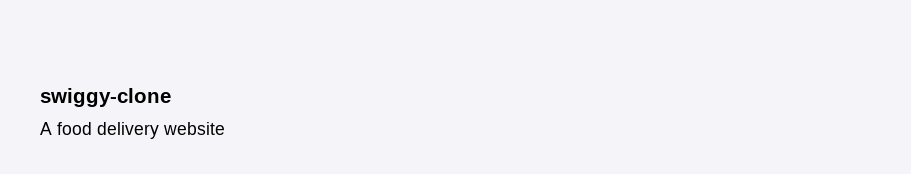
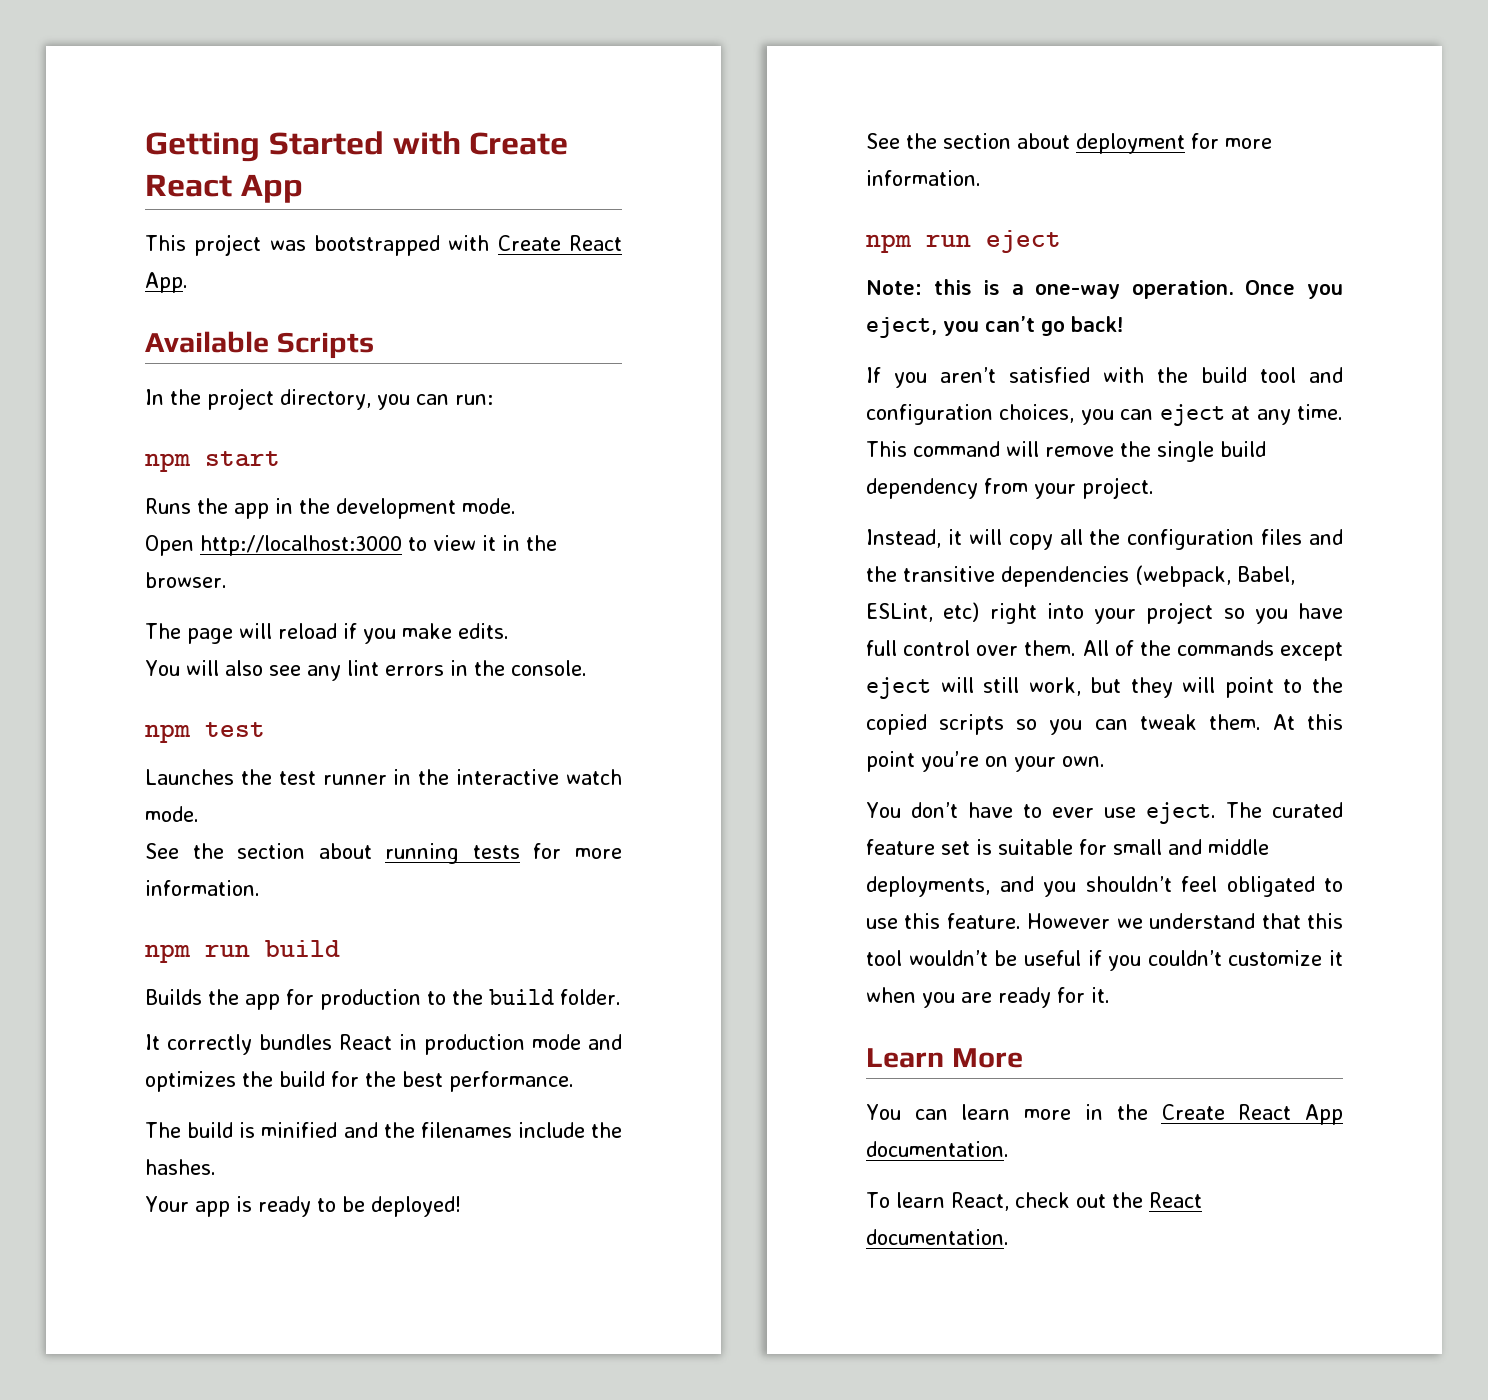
- swiggy-clone
- A food delivery website
+ Getting Started with Create React App
+ This project was bootstrapped with Create React App.
+ Available Scripts
+ In the project directory, you can run:
+ npm start
+ Runs the app in the development mode.
+ Open http://localhost:3000 to view it in the browser.
+ The page will reload if you make edits.
+ You will also see any lint errors in the console.
+ npm test
+ Launches the test runner in the interactive watch mode.
+ See the section about running tests for more information.
+ npm run build
+ Builds the app for production to the build folder.
+ It correctly bundles React in production mode and optimizes the build for the best performance.
+ The build is minified and the filenames include the hashes.
+ Your app is ready to be deployed!
+ See the section about deployment for more information.
+ npm run eject
+ Note: this is a one-way operation. Once you eject, you can’t go back!
+ If you aren’t satisfied with the build tool and configuration choices, you can eject at any time. This command will remove the single build dependency from your project.
+ Instead, it will copy all the configuration files and the transitive dependencies (webpack, Babel, ESLint, etc) right into your project so you have full control over them. All of the commands except eject will still work, but they will point to the copied scripts so you can tweak them. At this point you’re on your own.
+ You don’t have to ever use eject. The curated feature set is suitable for small and middle deployments, and you shouldn’t feel obligated to use this feature. However we understand that this tool wouldn’t be useful if you couldn’t customize it when you are ready for it.
+ Learn More
+ You can learn more in the Create React App documentation.
+ To learn React, check out the React documentation.

